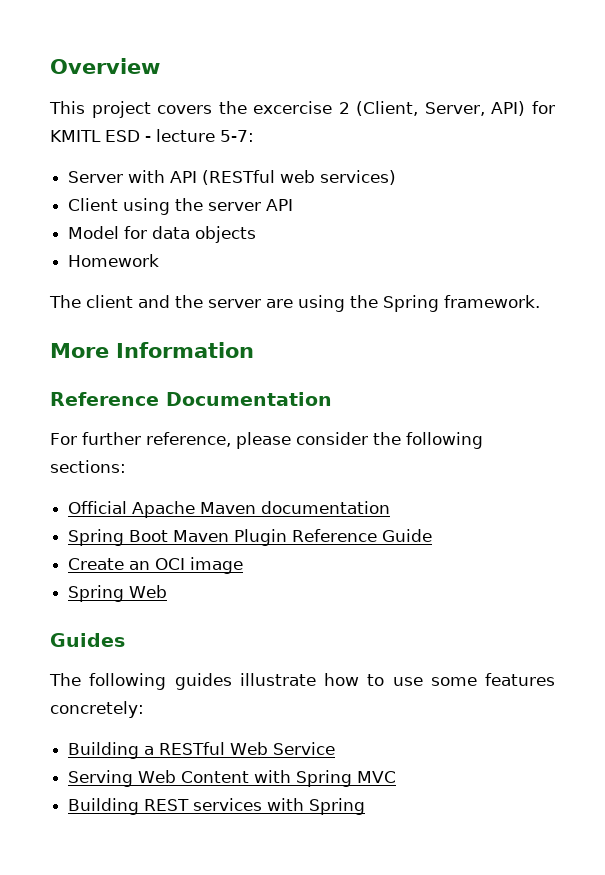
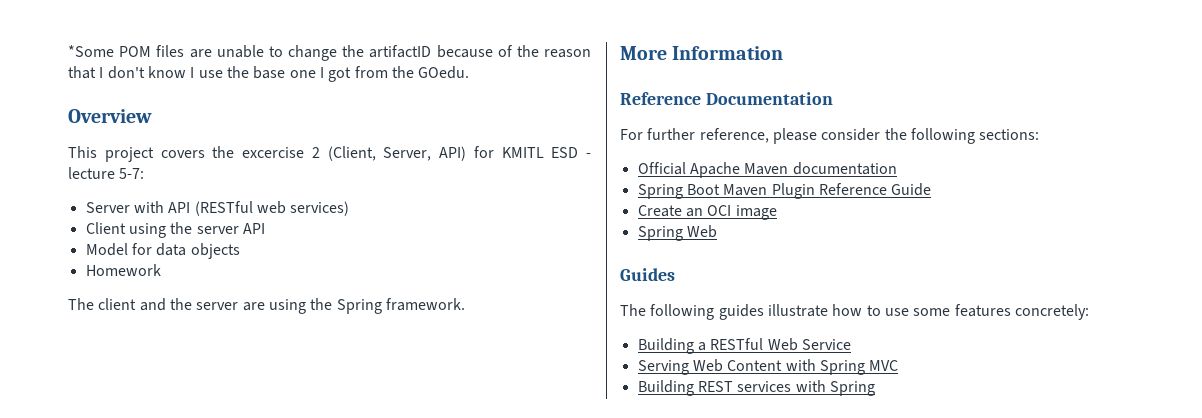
+ *Some POM files are unable to change the artifactID because of the reason that I don't know I use the base one I got from the GOedu.

